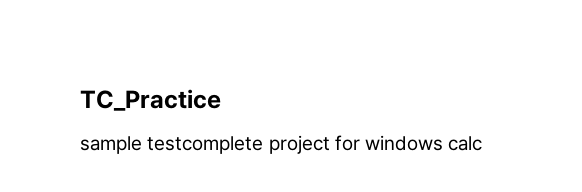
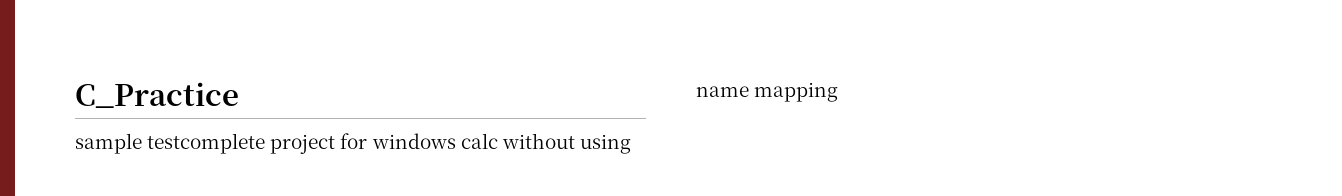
- TC_Practice
+ C_Practice
- sample testcomplete project for windows calc
+ sample testcomplete project for windows calc without using name mapping

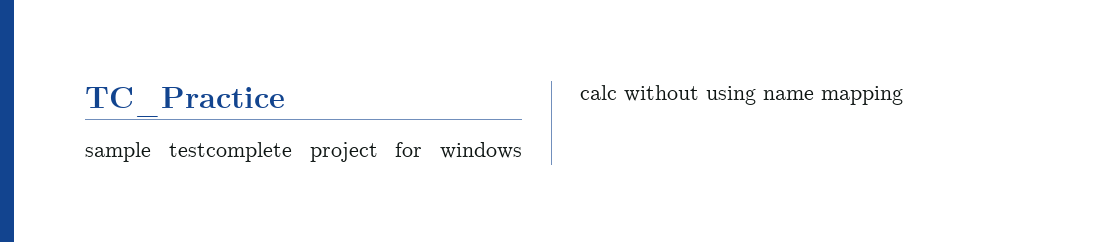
- C_Practice
+ TC_Practice

